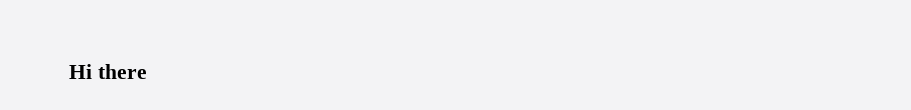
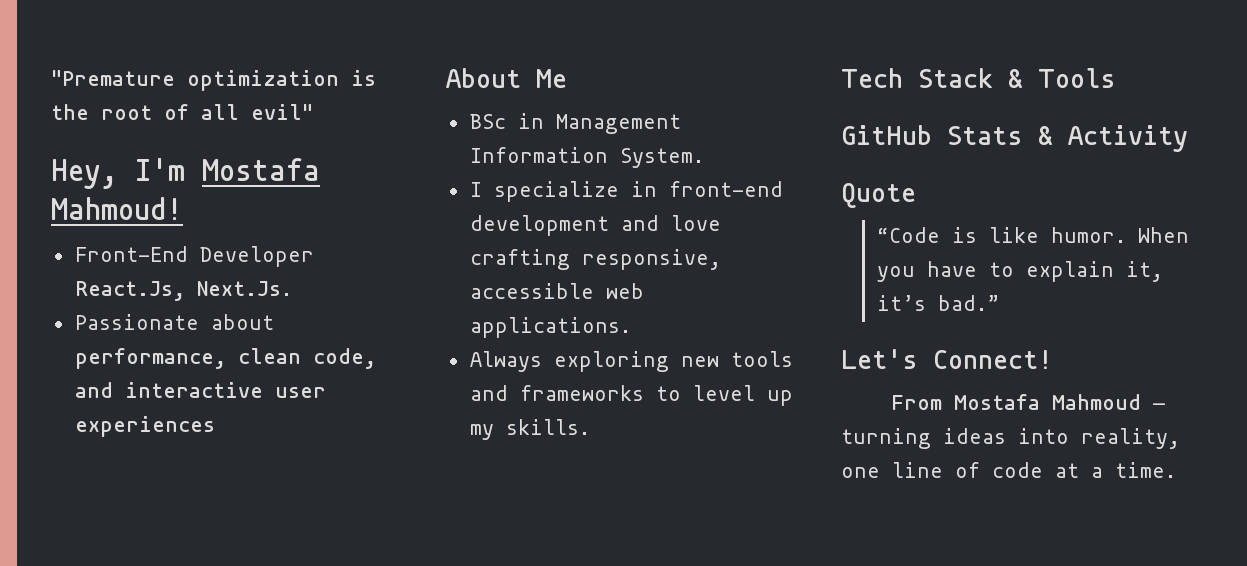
- Hi there
+ "Premature optimization is the root of all evil"
+ Hey, I'm Mostafa Mahmoud!
+ Front-End Developer React.Js, Next.Js.
+ Passionate about performance, clean code, and interactive user experiences
+ About Me
+ BSc in Management Information System.
+ I specialize in front-end development and love crafting responsive, accessible web applications.
+ Always exploring new tools and frameworks to level up my skills.
+ Tech Stack & Tools
+ GitHub Stats & Activity
+ Quote
+ “Code is like humor. When you have to explain it, it’s bad.”
+ Let's Connect!
+ From Mostafa Mahmoud — turning ideas into reality, one line of code at a time.

